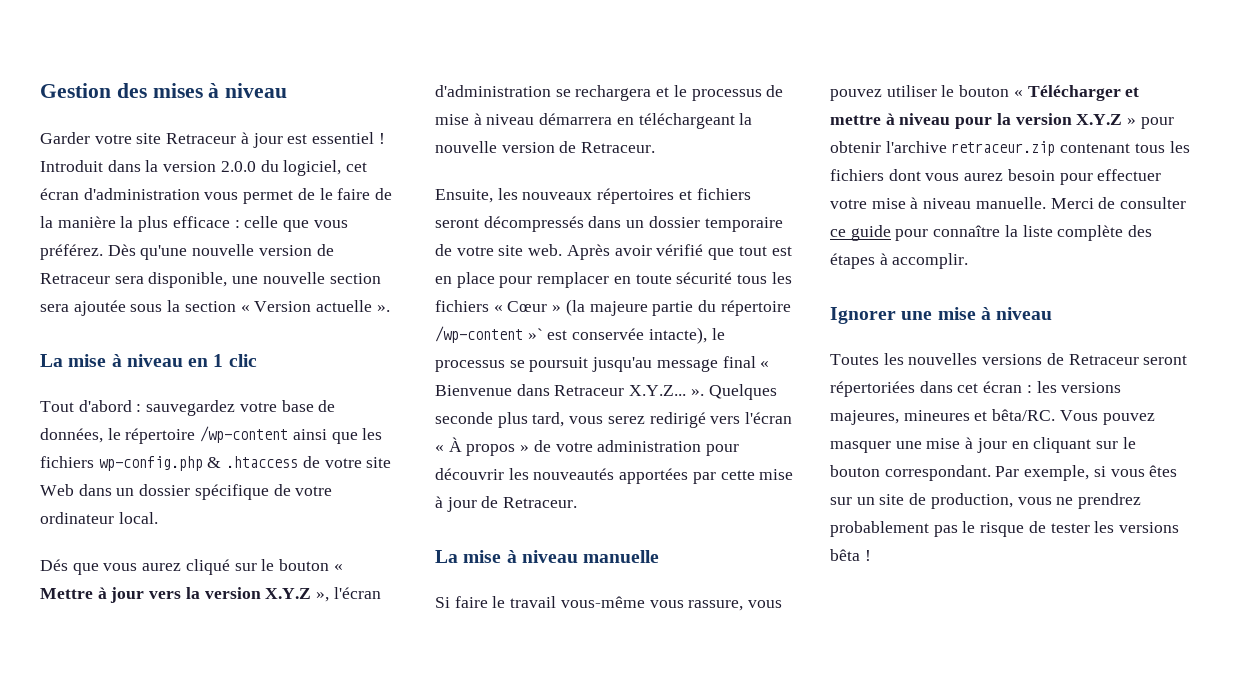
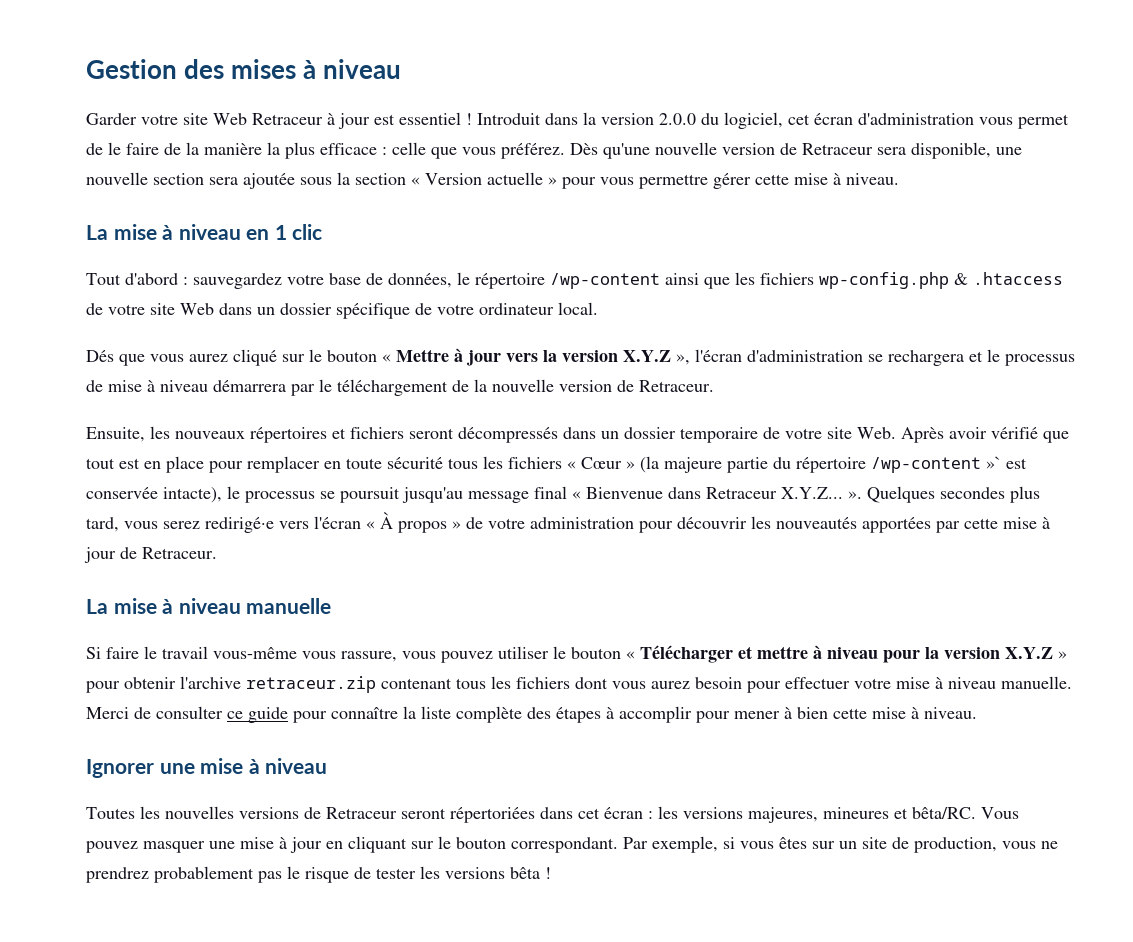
- Garder votre site Retraceur à jour est essentiel !
+ Garder votre site Web Retraceur à jour est essentiel !
- Dès qu'une nouvelle version de Retraceur sera disponible, une nouvelle section sera ajoutée sous la section « Version actuelle ».
+ Dès qu'une nouvelle version de Retraceur sera disponible, une nouvelle section sera ajoutée sous la section « Version actuelle » pour vous permettre gérer cette mise à niveau.
- Dés que vous aurez cliqué sur le bouton « Mettre à jour vers la version X.Y.Z », l'écran d'administration se rechargera et le processus de mise à niveau démarrera en téléchargeant la nouvelle version de Retraceur.
+ Dés que vous aurez cliqué sur le bouton « Mettre à jour vers la version X.Y.Z », l'écran d'administration se rechargera et le processus de mise à niveau démarrera par le téléchargement de la nouvelle version de Retraceur.
- Ensuite, les nouveaux répertoires et fichiers seront décompressés dans un dossier temporaire de votre site web. Après avoir vérifié que tout est en place pour remplacer en toute sécurité tous les fichiers « Cœur » (la majeure partie du répertoire /wp-content »` est conservée intacte), le processus se poursuit jusqu'au message final « Bienvenue dans Retraceur X.Y.Z... ».
+ Ensuite, les nouveaux répertoires et fichiers seront décompressés dans un dossier temporaire de votre site Web. Après avoir vérifié que tout est en place pour remplacer en toute sécurité tous les fichiers « Cœur » (la majeure partie du répertoire /wp-content »` est conservée intacte), le processus se poursuit jusqu'au message final « Bienvenue dans Retraceur X.Y.Z... ».
- Quelques seconde plus tard, vous serez redirigé vers l'écran « À propos » de votre administration pour découvrir les nouveautés apportées par cette mise à jour de Retraceur.
+ Quelques secondes plus tard, vous serez redirigé·e vers l'écran « À propos » de votre administration pour découvrir les nouveautés apportées par cette mise à jour de Retraceur.
- Merci de consulter ce guide pour connaître la liste complète des étapes à accomplir.
+ Merci de consulter ce guide pour connaître la liste complète des étapes à accomplir pour mener à bien cette mise à niveau.

